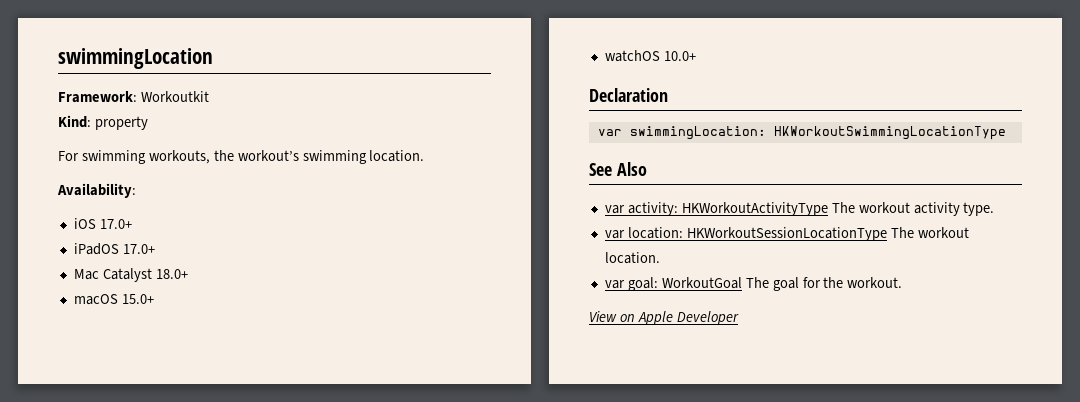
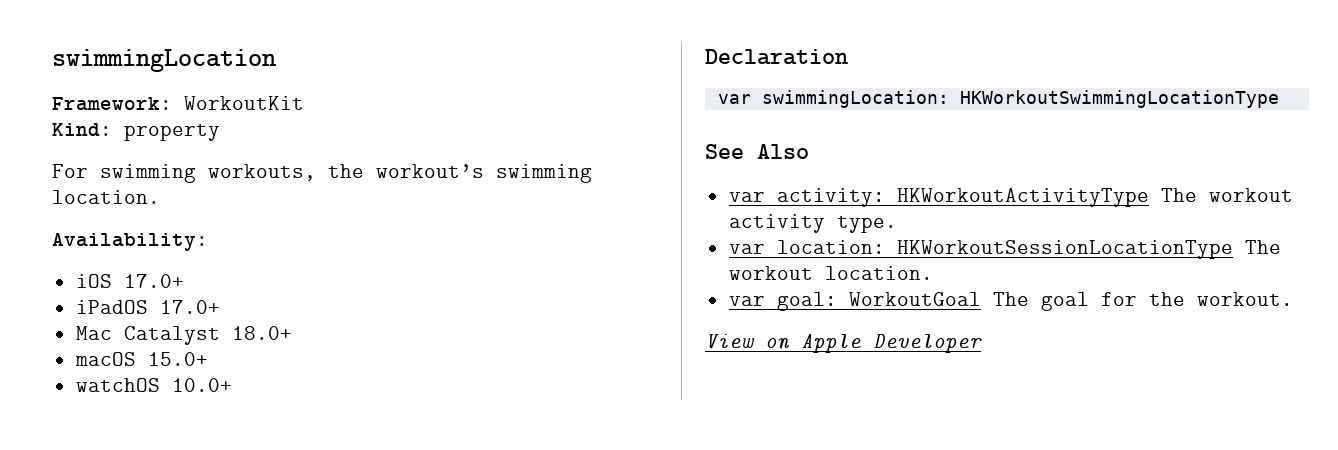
- Framework: Workoutkit
+ Framework: WorkoutKit

